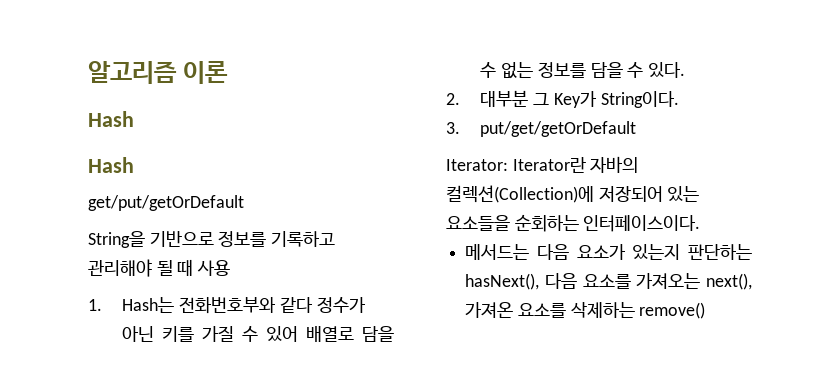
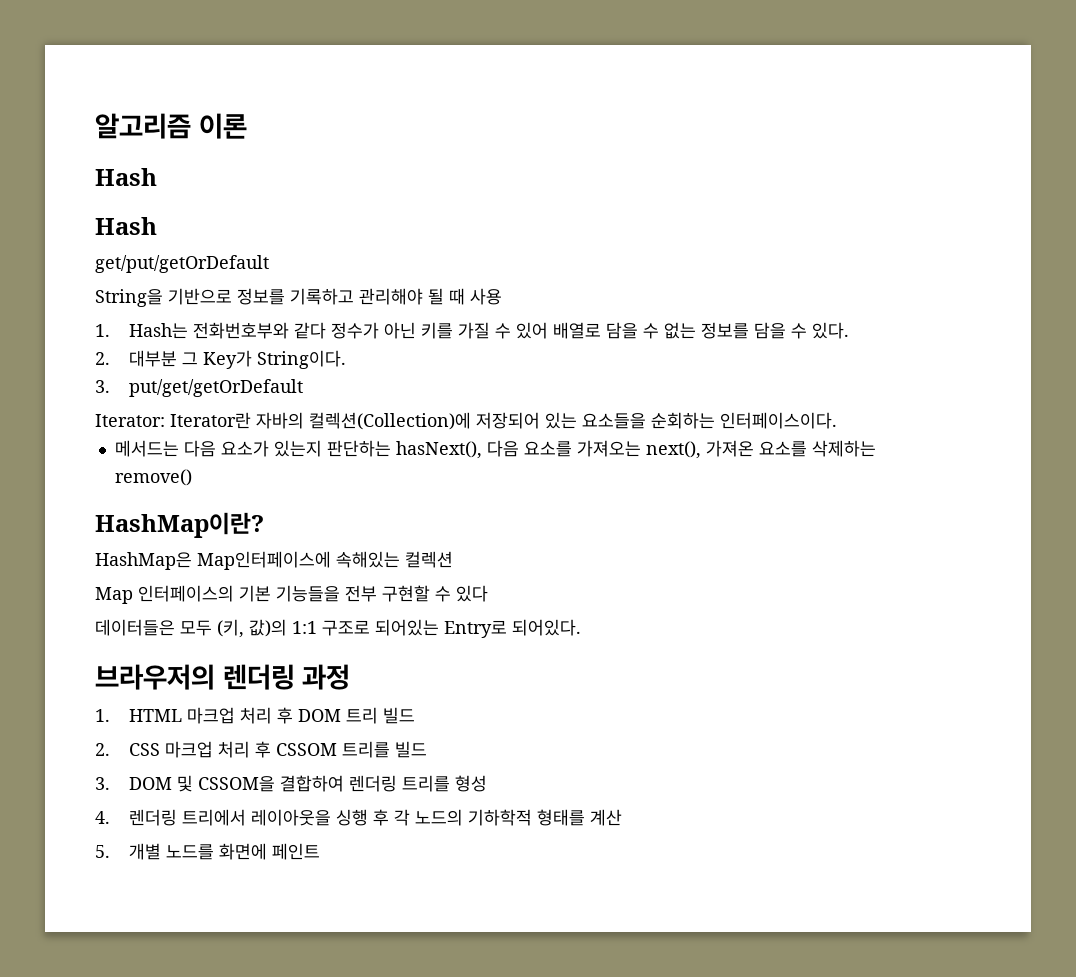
+ HashMap이란?
+ HashMap은 Map인터페이스에 속해있는 컬렉션
+ Map 인터페이스의 기본 기능들을 전부 구현할 수 있다
+ 데이터들은 모두 (키, 값)의 1:1 구조로 되어있는 Entry로 되어있다.
+ 브라우저의 렌더링 과정
+ 1. HTML 마크업 처리 후 DOM 트리 빌드
+ 2. CSS 마크업 처리 후 CSSOM 트리를 빌드
+ 3. DOM 및 CSSOM을 결합하여 렌더링 트리를 형성
+ 4. 렌더링 트리에서 레이아웃을 싱행 후 각 노드의 기하학적 형태를 계산
+ 5. 개별 노드를 화면에 페인트

